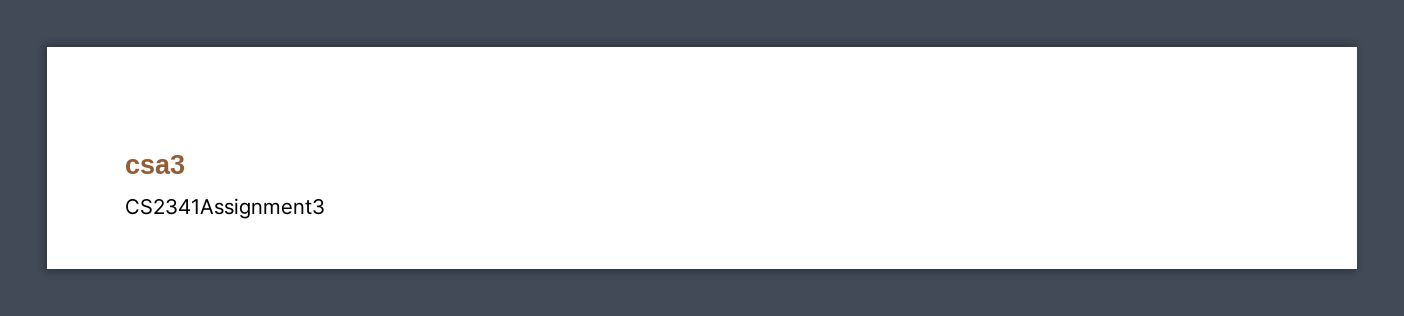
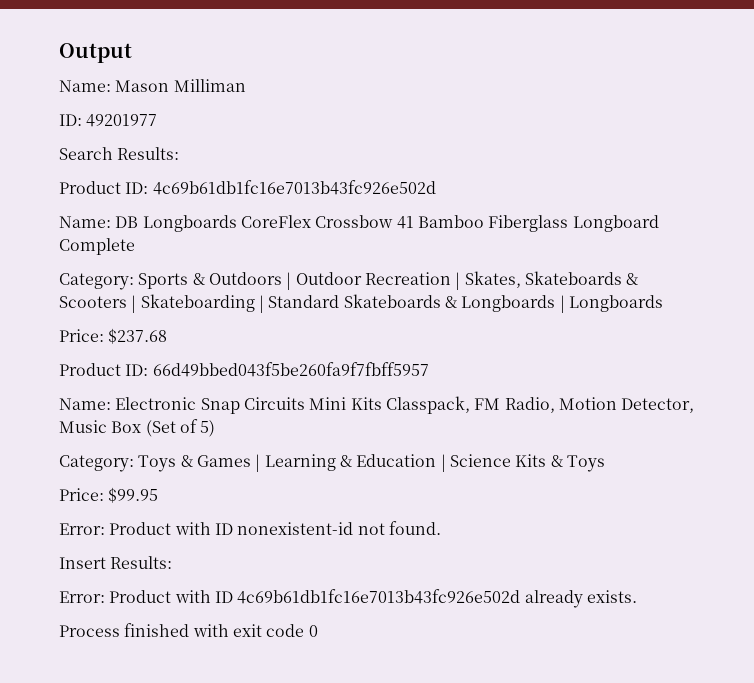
- csa3
- CS2341Assignment3
+ Output
+ Name: Mason Milliman
+ ID: 49201977
+ Search Results:
+ Product ID: 4c69b61db1fc16e7013b43fc926e502d
+ Name: DB Longboards CoreFlex Crossbow 41 Bamboo Fiberglass Longboard Complete
+ Category: Sports & Outdoors | Outdoor Recreation | Skates, Skateboards & Scooters | Skateboarding | Standard Skateboards & Longboards | Longboards
+ Price: $237.68
+ Product ID: 66d49bbed043f5be260fa9f7fbff5957
+ Name: Electronic Snap Circuits Mini Kits Classpack, FM Radio, Motion Detector, Music Box (Set of 5)
+ Category: Toys & Games | Learning & Education | Science Kits & Toys
+ Price: $99.95
+ Error: Product with ID nonexistent-id not found.
+ Insert Results:
+ Error: Product with ID 4c69b61db1fc16e7013b43fc926e502d already exists.
+ Process finished with exit code 0

